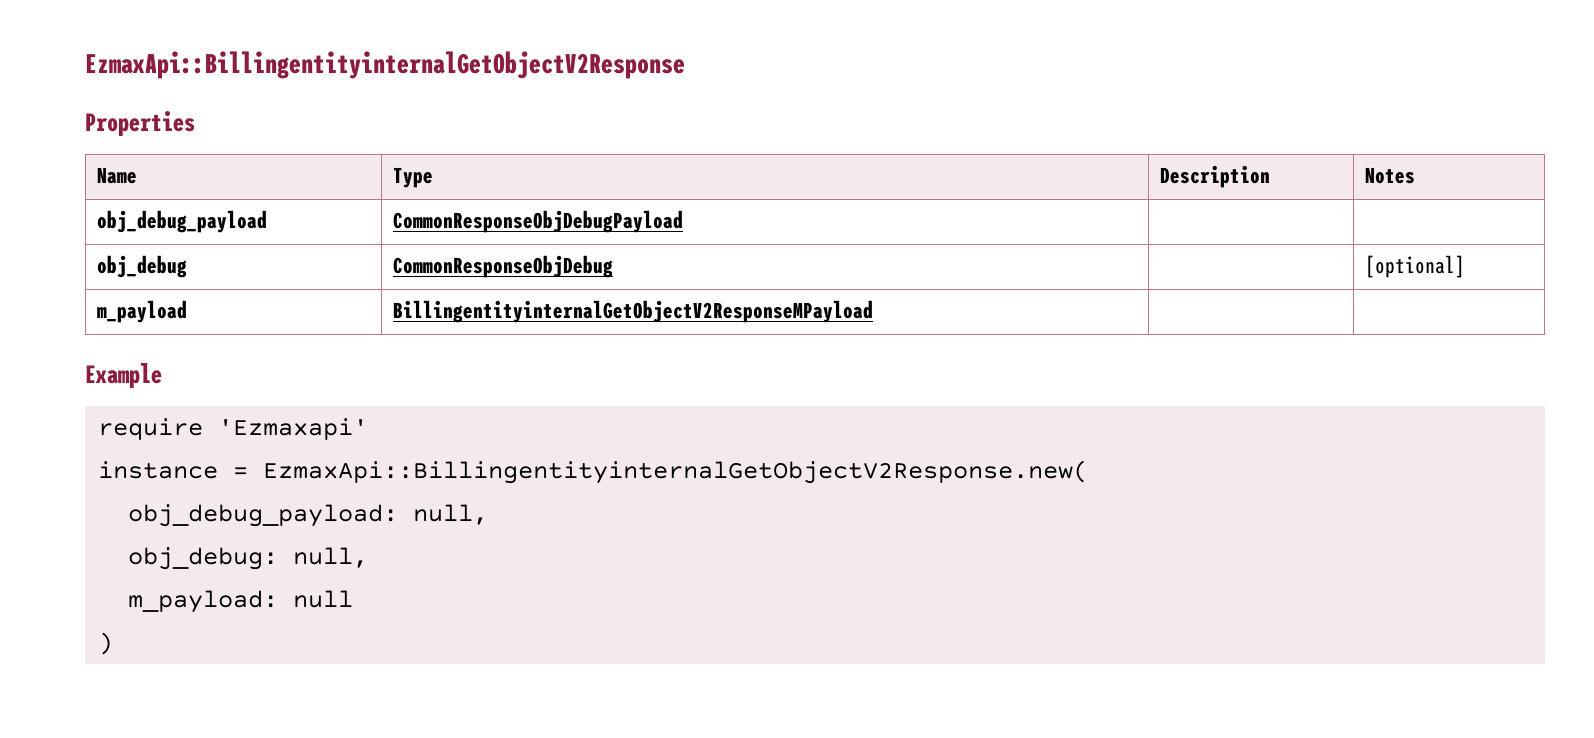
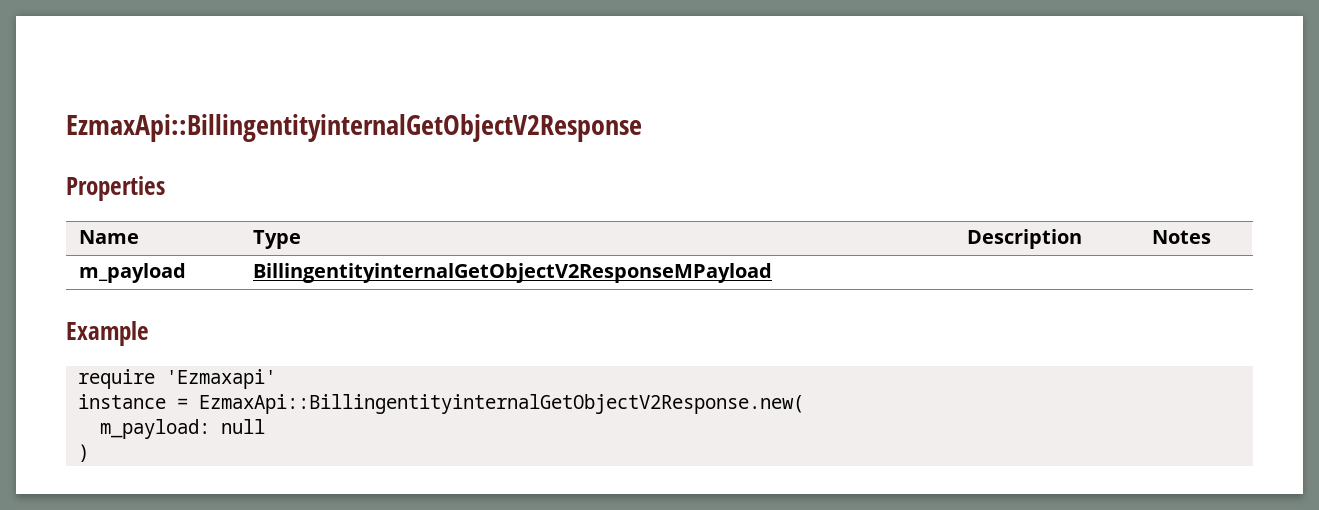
- obj_debug_payload | CommonResponseObjDebugPayload | |
- obj_debug | CommonResponseObjDebug | | [optional]
- obj_debug_payload: null,
- obj_debug: null,

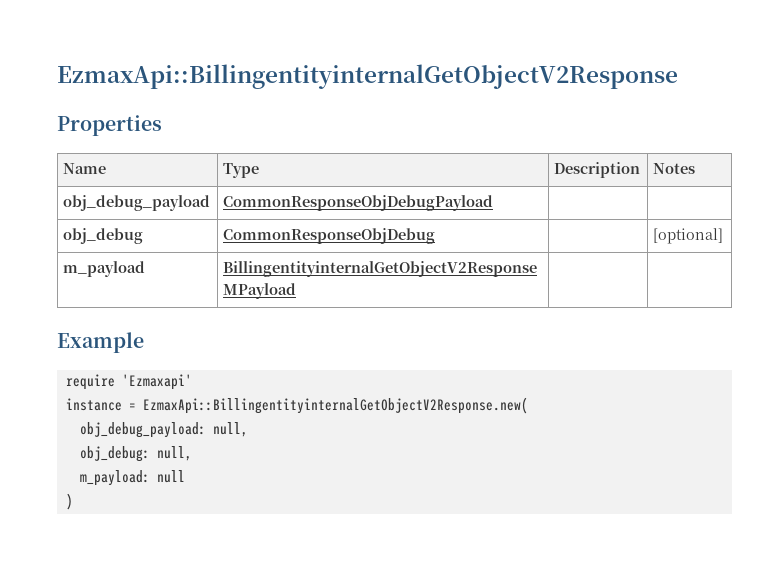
+ obj_debug_payload | CommonResponseObjDebugPayload | |
+ obj_debug | CommonResponseObjDebug | | [optional]
+ obj_debug_payload: null,
+ obj_debug: null,

